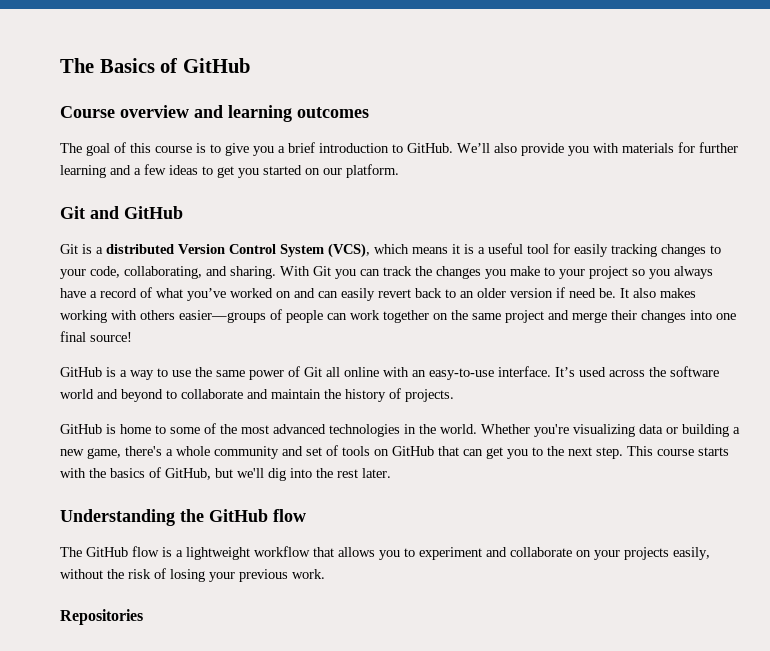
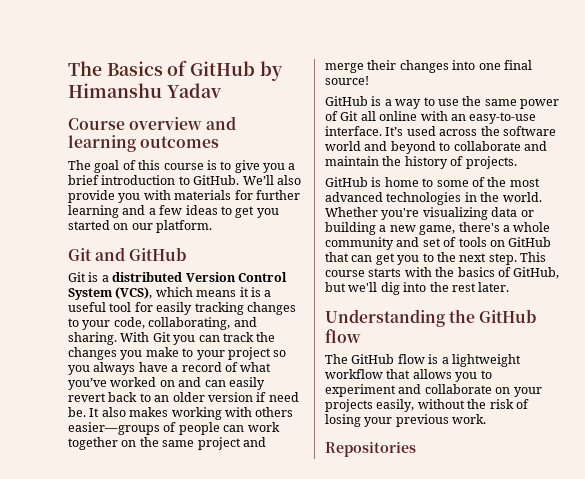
- The Basics of GitHub
+ The Basics of GitHub by Himanshu Yadav

